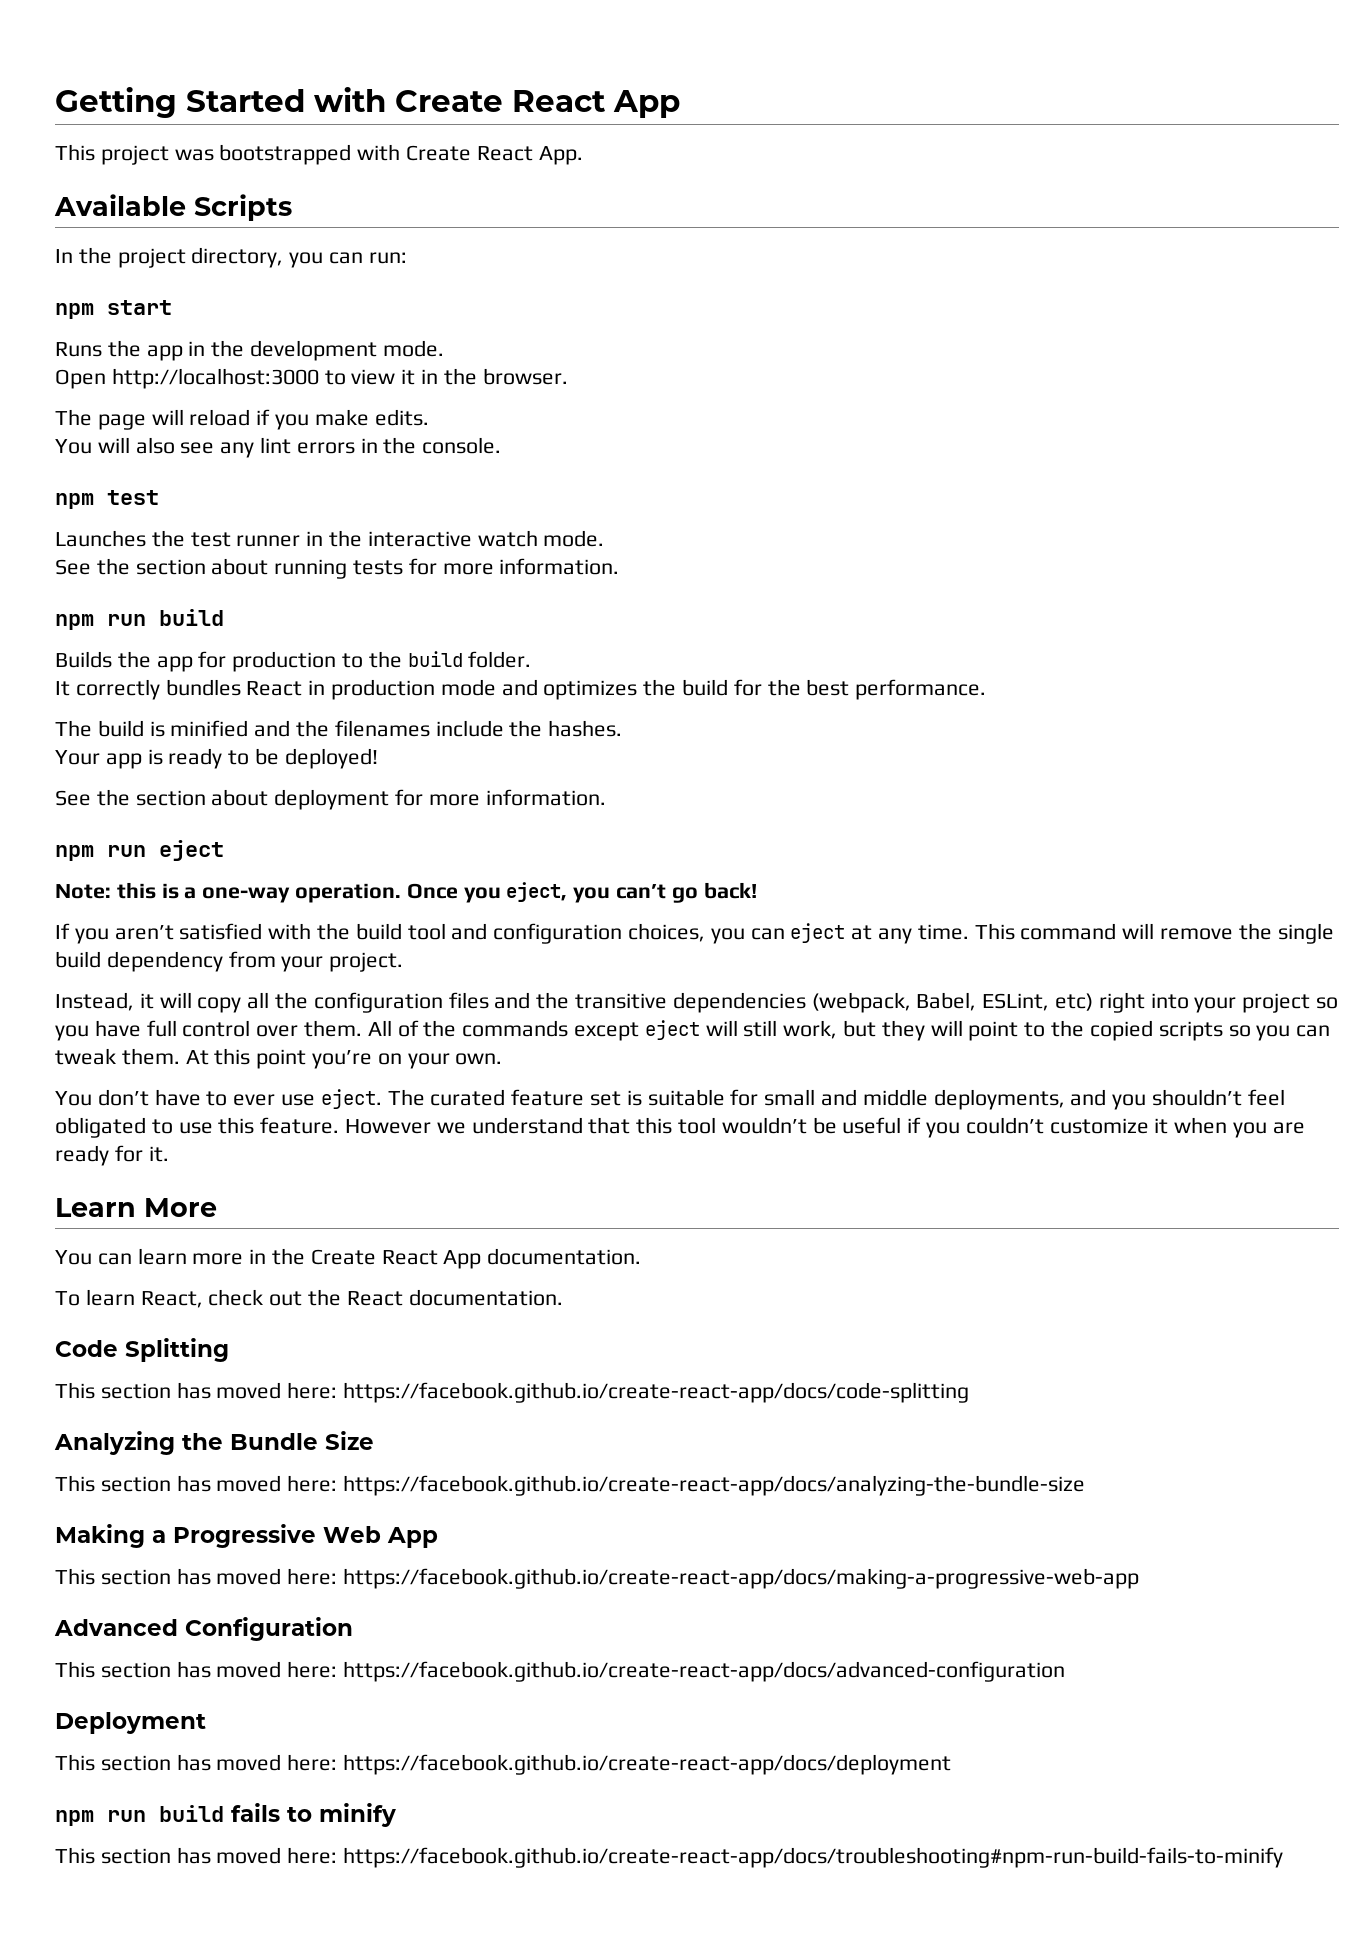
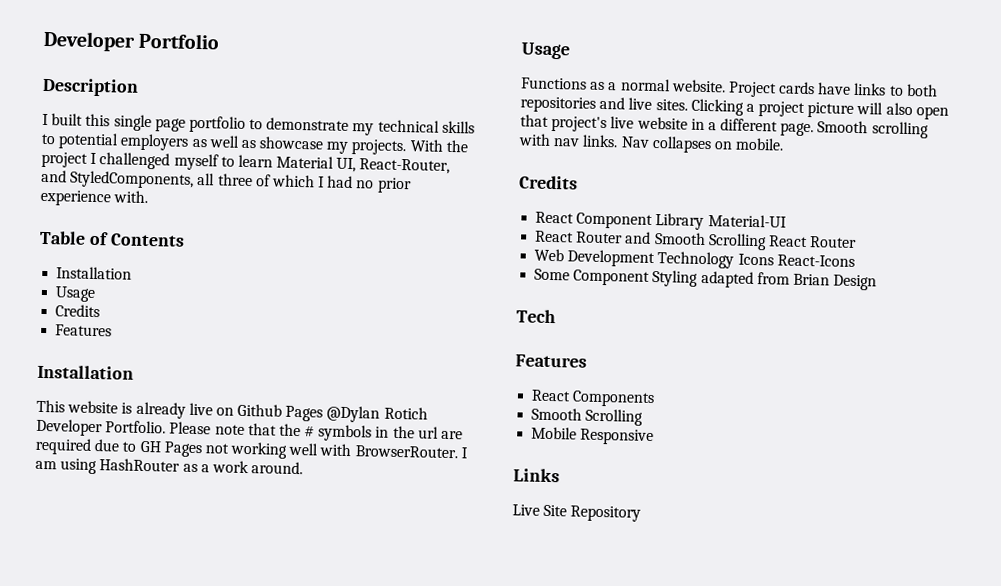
- Getting Started with Create React App
- This project was bootstrapped with Create React App.
- Available Scripts
- In the project directory, you can run:
- npm start
- Runs the app in the development mode.
- Open http://localhost:3000 to view it in the browser.
- The page will reload if you make edits.
- You will also see any lint errors in the console.
- npm test
- Launches the test runner in the interactive watch mode.
- See the section about running tests for more information.
- npm run build
- Builds the app for production to the build folder.
- It correctly bundles React in production mode and optimizes the build for the best performance.
- The build is minified and the filenames include the hashes.
- Your app is ready to be deployed!
- See the section about deployment for more information.
- npm run eject
- Note: this is a one-way operation. Once you eject, you can’t go back!
- If you aren’t satisfied with the build tool and configuration choices, you can eject at any time. This command will remove the single build dependency from your project.
- Instead, it will copy all the configuration files and the transitive dependencies (webpack, Babel, ESLint, etc) right into your project so you have full control over them. All of the commands except eject will still work, but they will point to the copied scripts so you can tweak them. At this point you’re on your own.
- You don’t have to ever use eject. The curated feature set is suitable for small and middle deployments, and you shouldn’t feel obligated to use this feature. However we understand that this tool wouldn’t be useful if you couldn’t customize it when you are ready for it.
- Learn More
- You can learn more in the Create React App documentation.
- To learn React, check out the React documentation.
- Code Splitting
- This section has moved here: https://facebook.github.io/create-react-app/docs/code-splitting
- Analyzing the Bundle Size
- This section has moved here: https://facebook.github.io/create-react-app/docs/analyzing-the-bundle-size
- Making a Progressive Web App
- This section has moved here: https://facebook.github.io/create-react-app/docs/making-a-progressive-web-app
- Advanced Configuration
- This section has moved here: https://facebook.github.io/create-react-app/docs/advanced-configuration
- Deployment
- This section has moved here: https://facebook.github.io/create-react-app/docs/deployment
- npm run build fails to minify
- This section has moved here: https://facebook.github.io/create-react-app/docs/troubleshooting#npm-run-build-fails-to-minify
+ Developer Portfolio
+ Description
+ I built this single page portfolio to demonstrate my technical skills to potential employers as well as showcase my projects. With the project I challenged myself to learn Material UI, React-Router, and StyledComponents, all three of which I had no prior experience with.
+ Table of Contents
+ Installation
+ Usage
+ Credits
+ Features
+ Installation
+ This website is already live on Github Pages @Dylan Rotich Developer Portfolio. Please note that the # symbols in the url are required due to GH Pages not working well with BrowserRouter. I am using HashRouter as a work around.
+ Usage
+ Functions as a normal website. Project cards have links to both repositories and live sites. Clicking a project picture will also open that project's live website in a different page. Smooth scrolling with nav links. Nav collapses on mobile.
+ Credits
+ React Component Library Material-UI
+ React Router and Smooth Scrolling React Router
+ Web Development Technology Icons React-Icons
+ Some Component Styling adapted from Brian Design
+ Tech
+ Features
+ React Components
+ Smooth Scrolling
+ Mobile Responsive
+ Links
+ Live Site Repository

